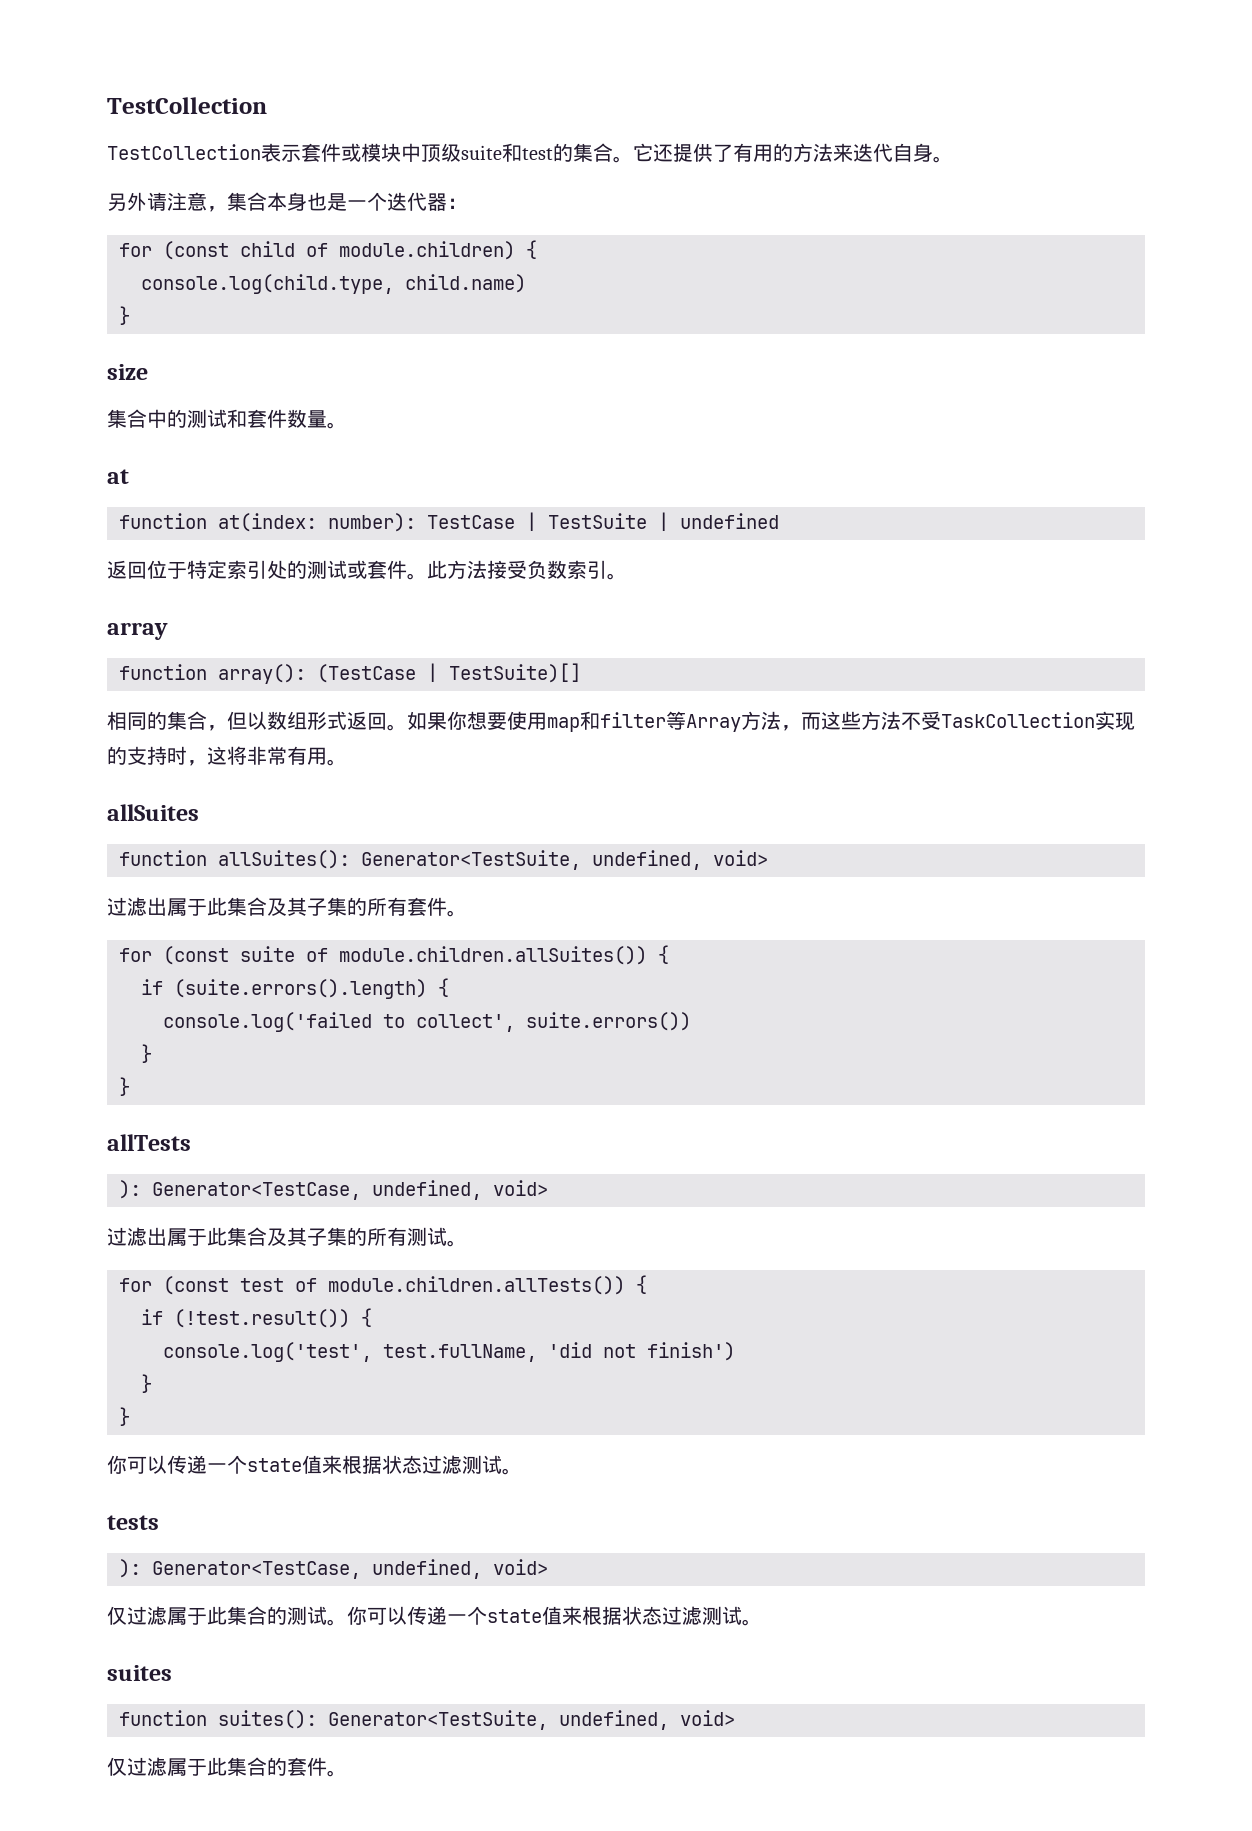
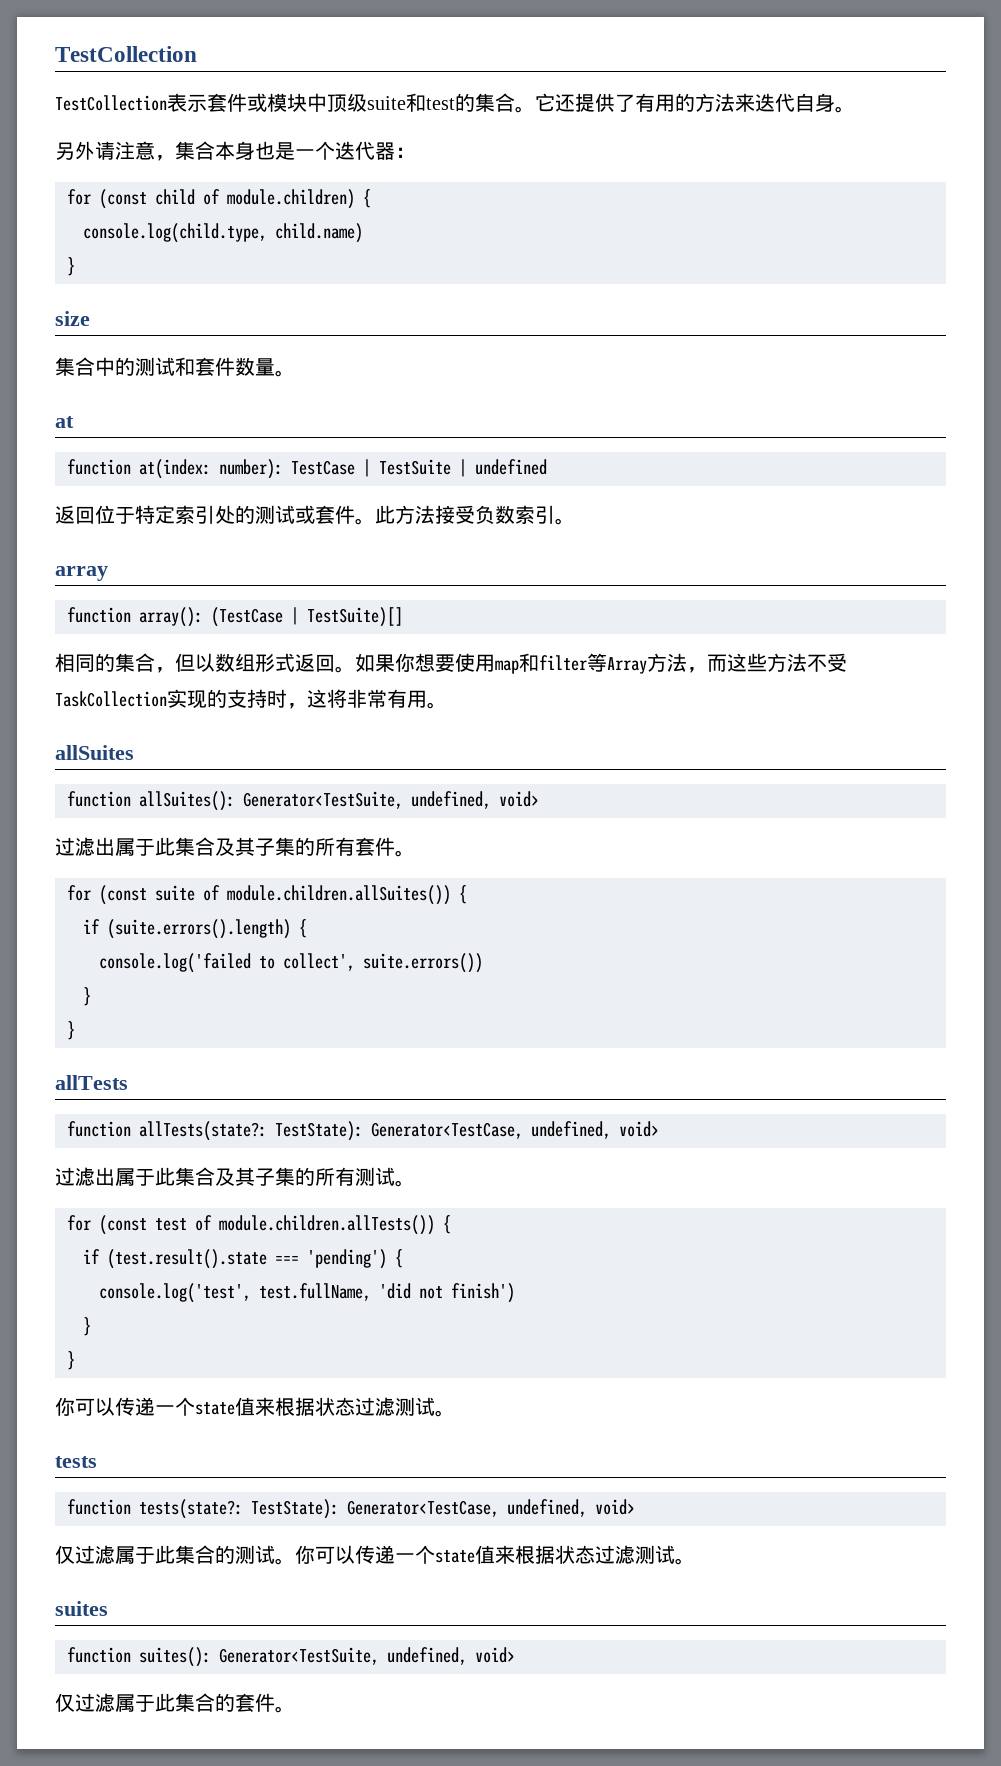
  allTests
- ): Generator<TestCase, undefined, void>
+ function allTests(state?: TestState): Generator<TestCase, undefined, void>
- if (!test.result()) {
+ if (test.result().state === 'pending') {
  tests
- ): Generator<TestCase, undefined, void>
+ function tests(state?: TestState): Generator<TestCase, undefined, void>

